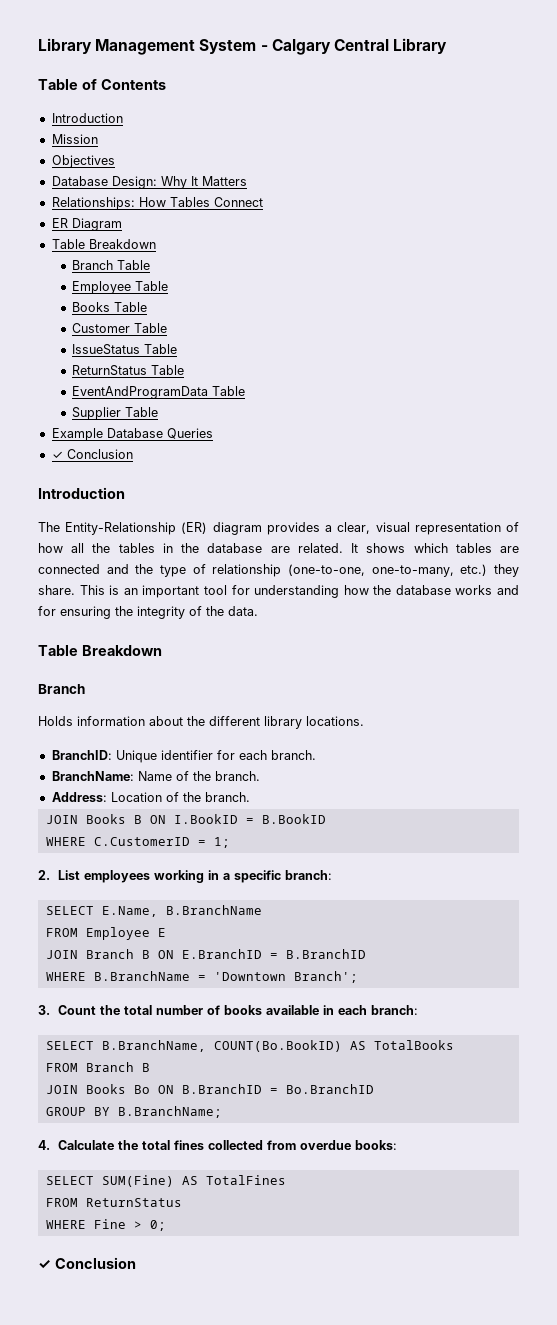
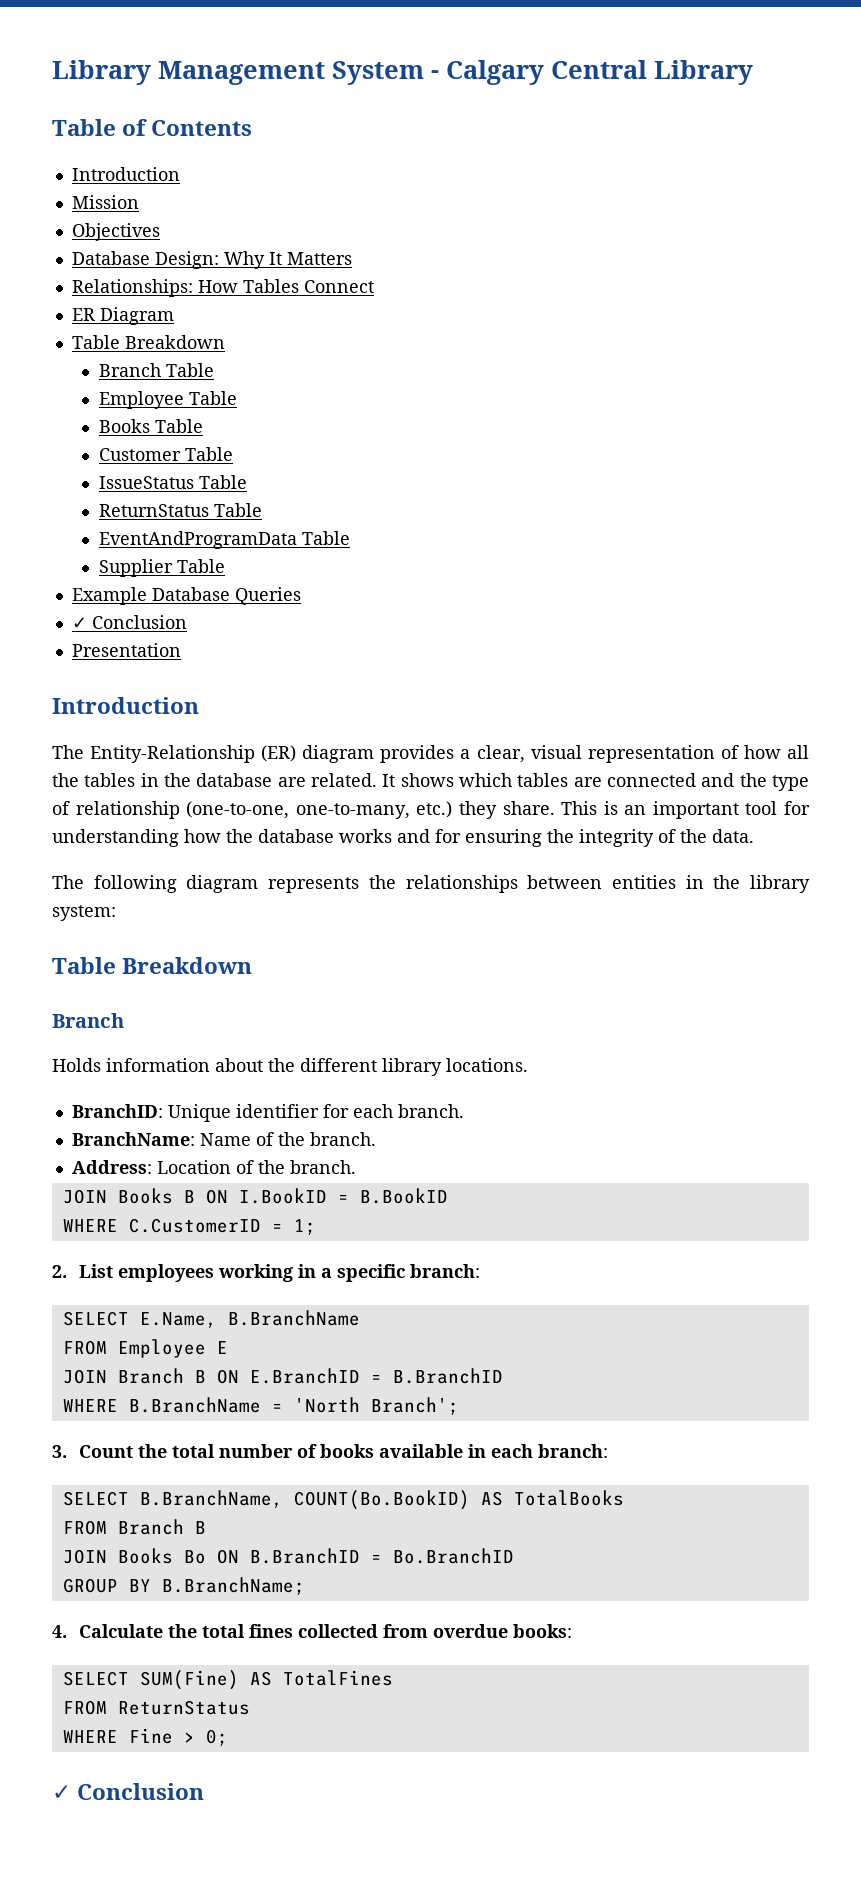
+ Presentation
+ The following diagram represents the relationships between entities in the library system:
- WHERE B.BranchName = 'Downtown Branch';
+ WHERE B.BranchName = 'North Branch';

